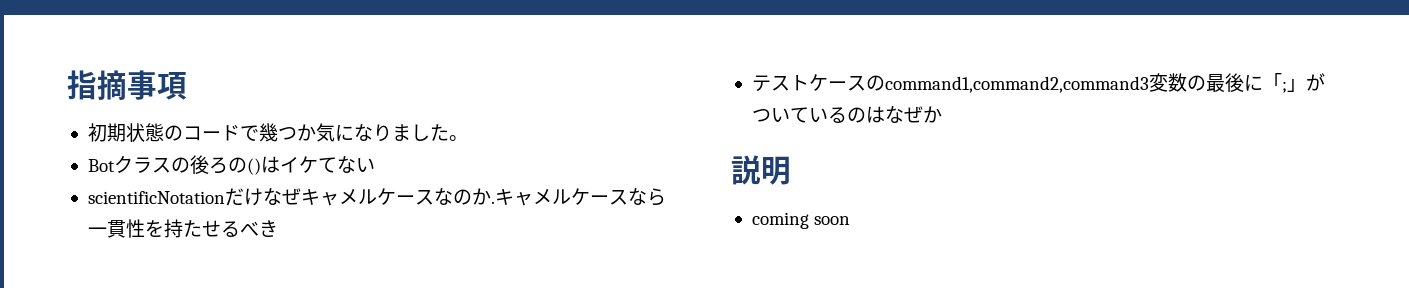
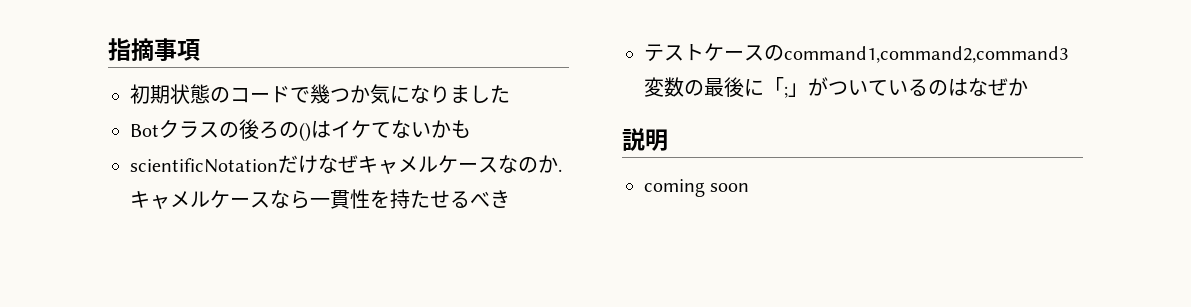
- 初期状態のコードで幾つか気になりました。
+ 初期状態のコードで幾つか気になりました
- Botクラスの後ろの()はイケてない
+ Botクラスの後ろの()はイケてないかも

